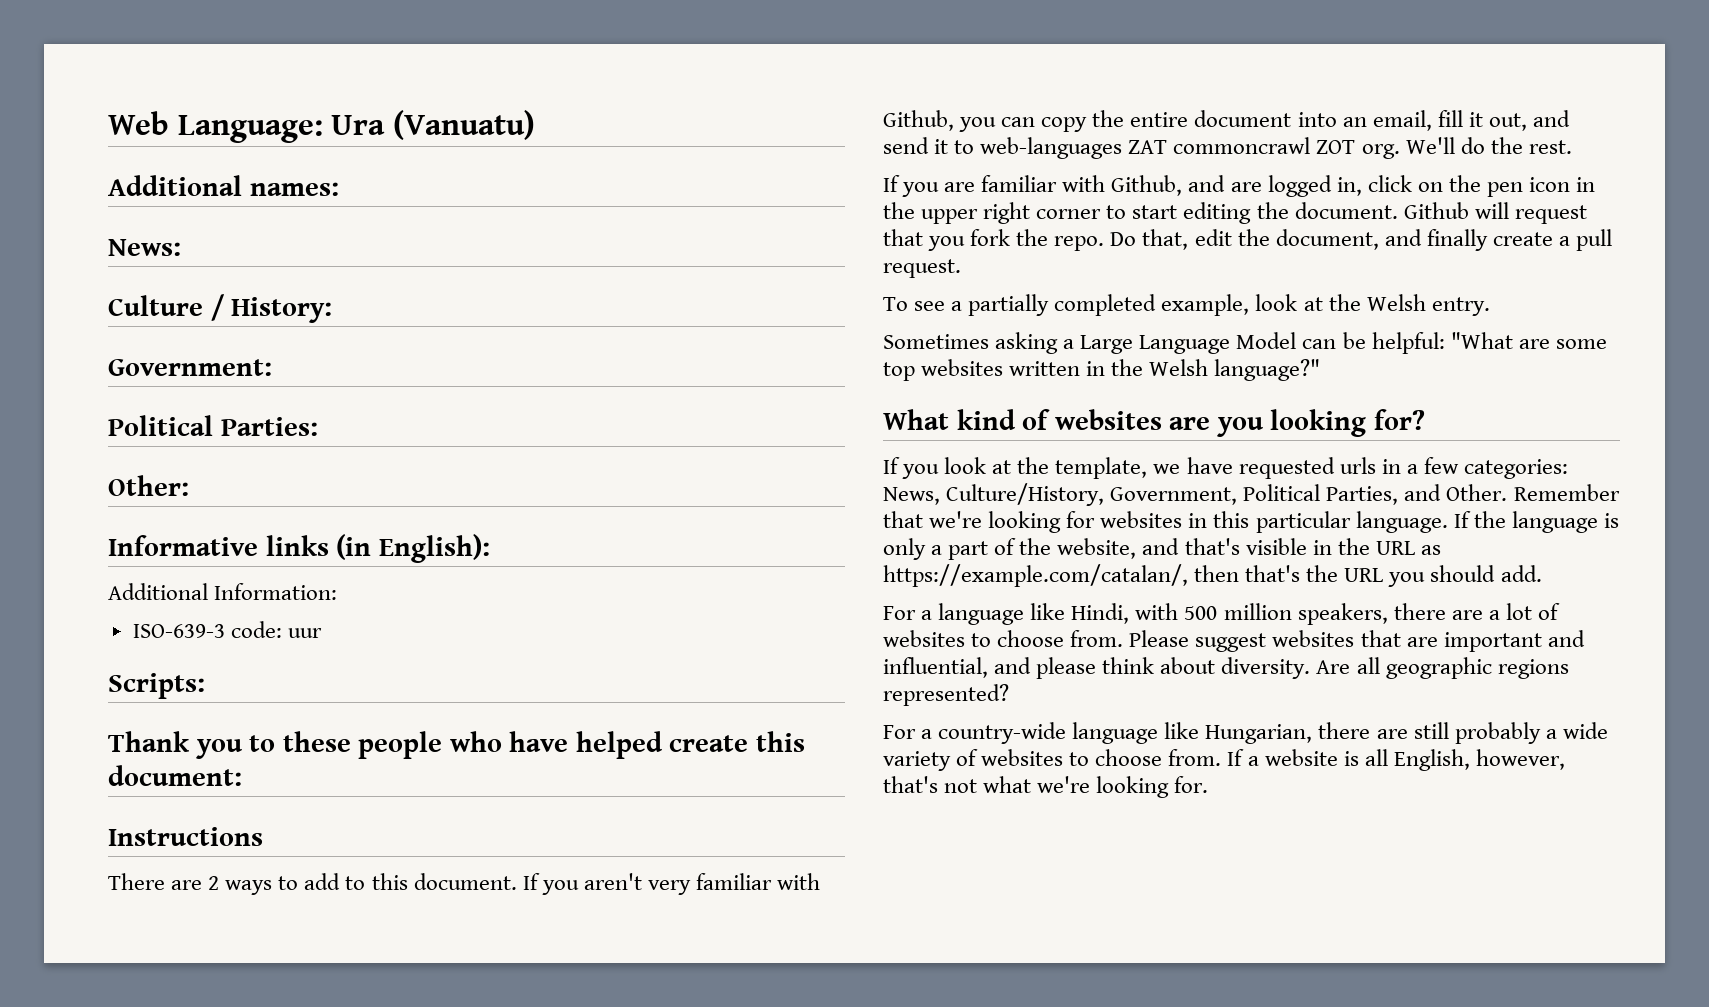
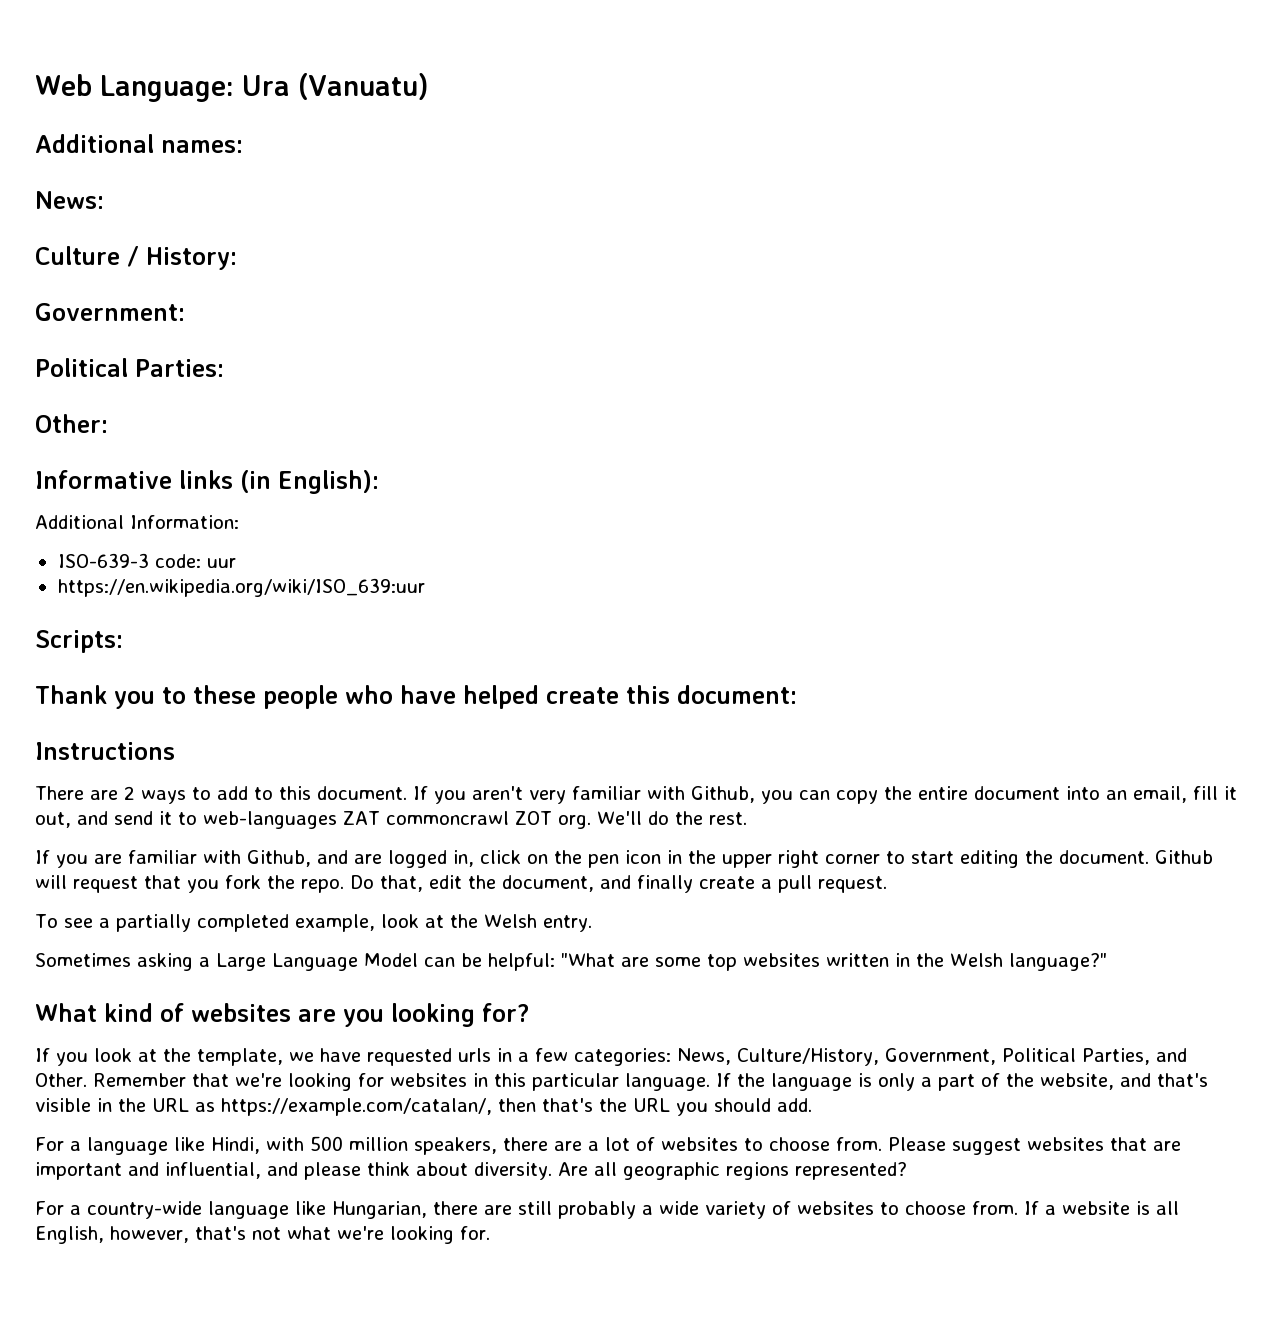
+ https://en.wikipedia.org/wiki/ISO_639:uur

